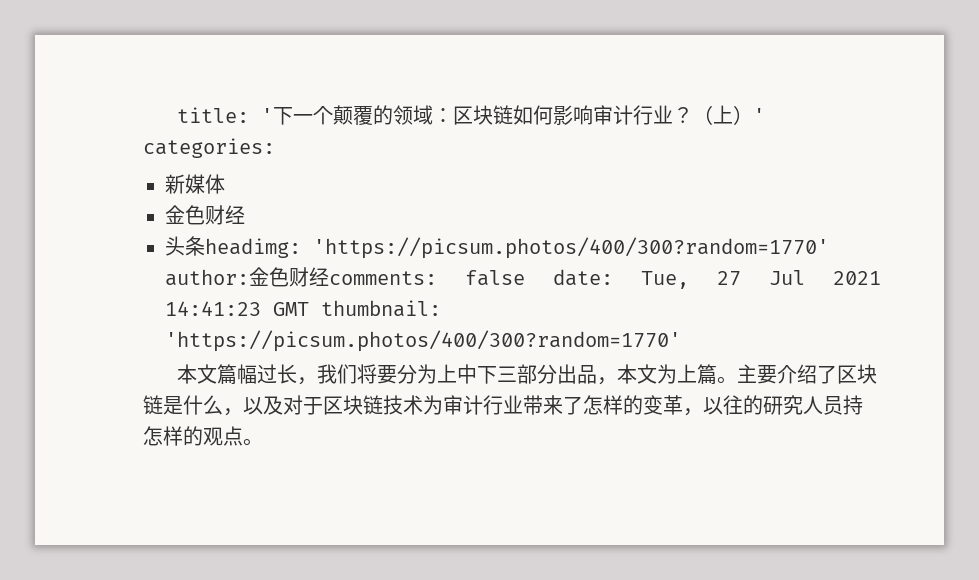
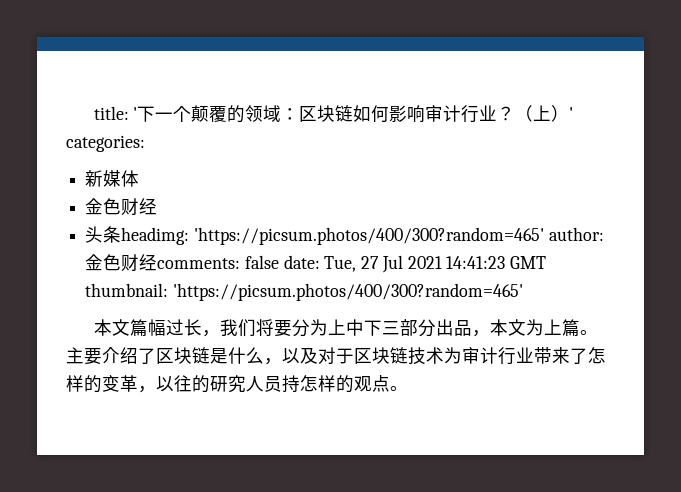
- 头条headimg: 'https://picsum.photos/400/300?random=1770' author:金色财经comments: false date: Tue, 27 Jul 2021 14:41:23 GMT thumbnail: 'https://picsum.photos/400/300?random=1770'
+ 头条headimg: 'https://picsum.photos/400/300?random=465' author:金色财经comments: false date: Tue, 27 Jul 2021 14:41:23 GMT thumbnail: 'https://picsum.photos/400/300?random=465'

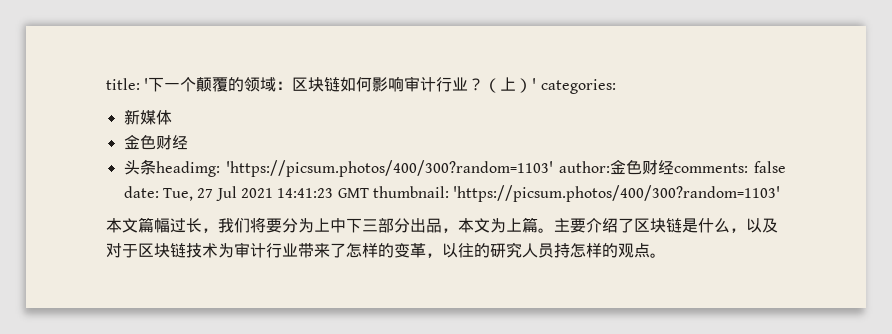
- 头条headimg: 'https://picsum.photos/400/300?random=465' author:金色财经comments: false date: Tue, 27 Jul 2021 14:41:23 GMT thumbnail: 'https://picsum.photos/400/300?random=465'
+ 头条headimg: 'https://picsum.photos/400/300?random=1103' author:金色财经comments: false date: Tue, 27 Jul 2021 14:41:23 GMT thumbnail: 'https://picsum.photos/400/300?random=1103'

